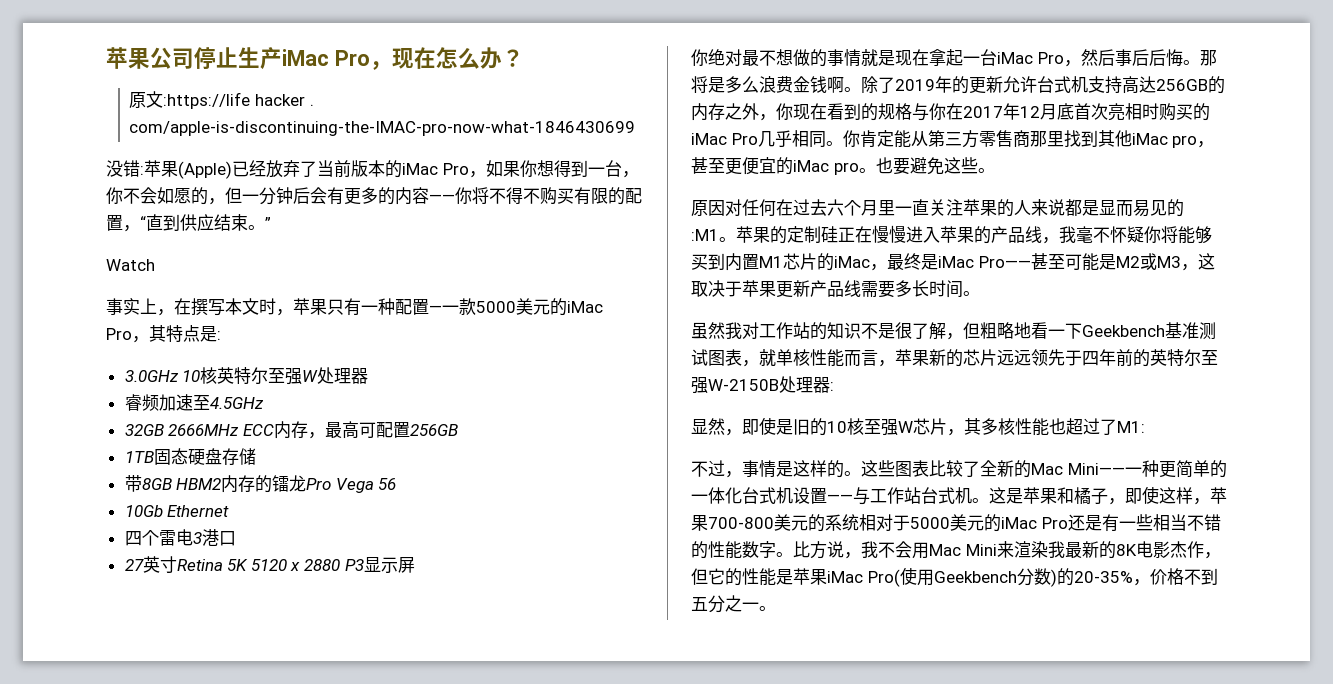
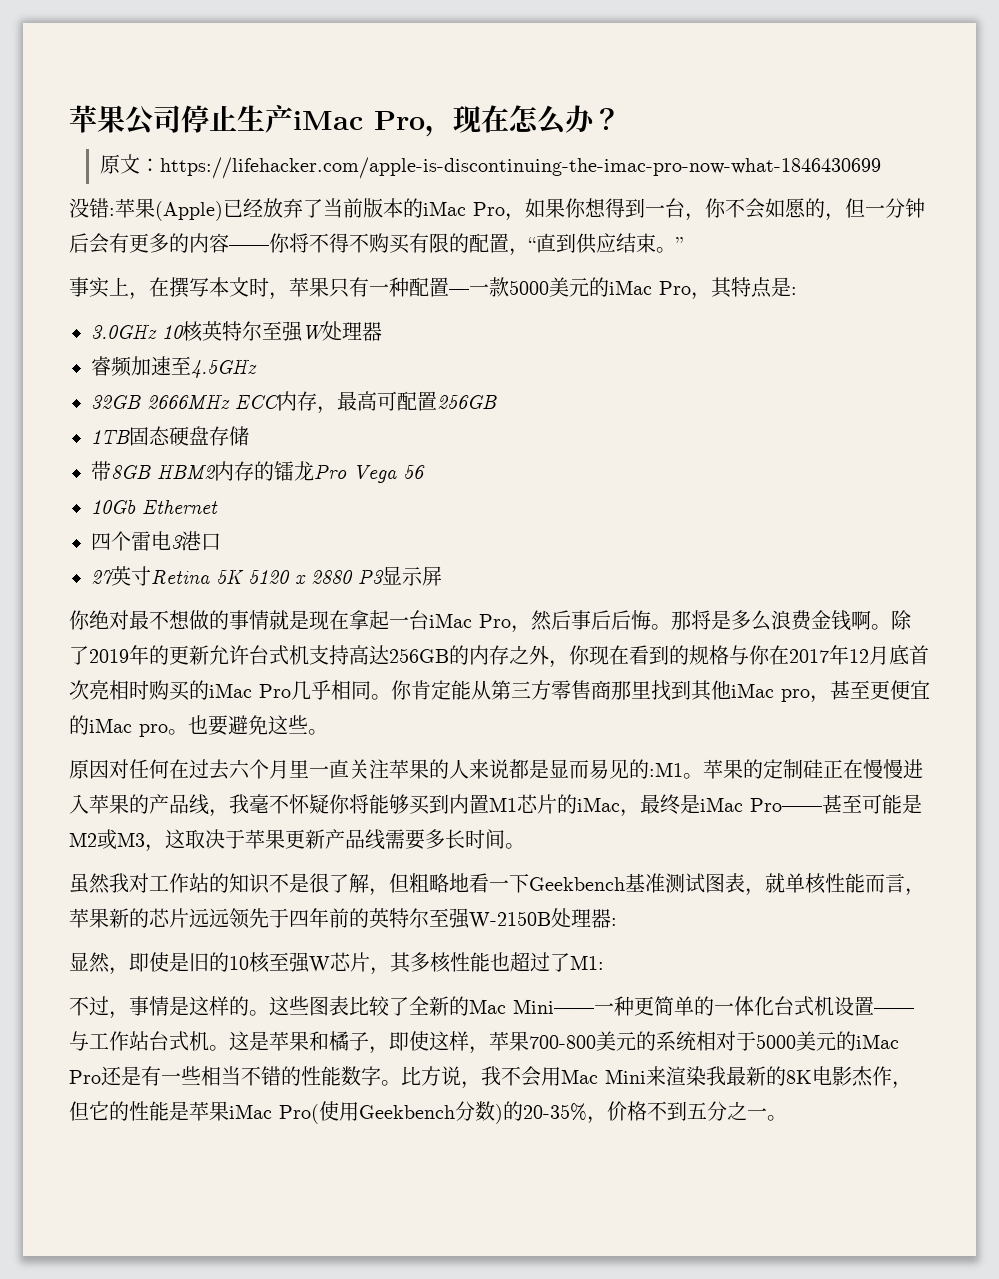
- 原文:https://life hacker . com/apple-is-discontinuing-the-IMAC-pro-now-what-1846430699
+ 原文：https://lifehacker.com/apple-is-discontinuing-the-imac-pro-now-what-1846430699
- Watch

